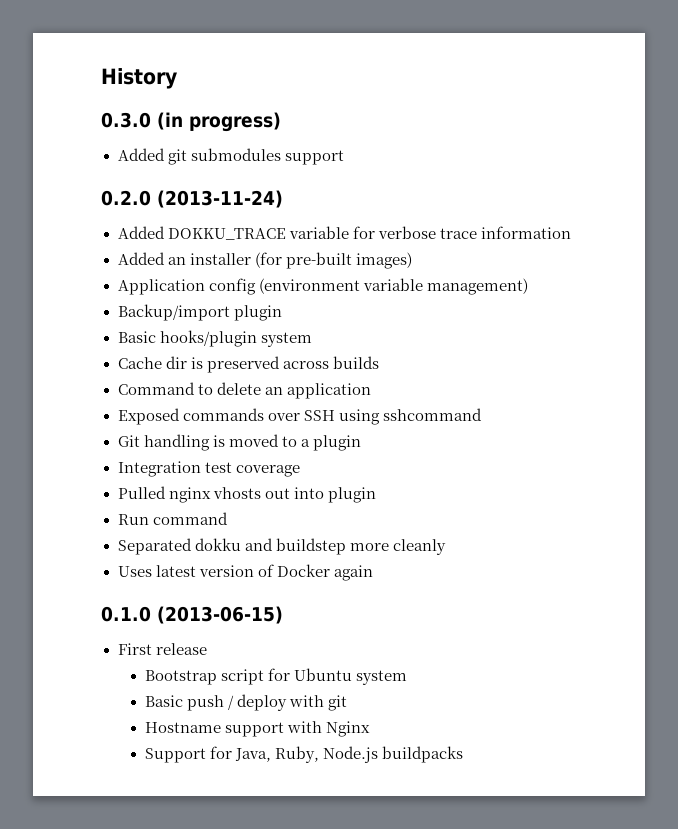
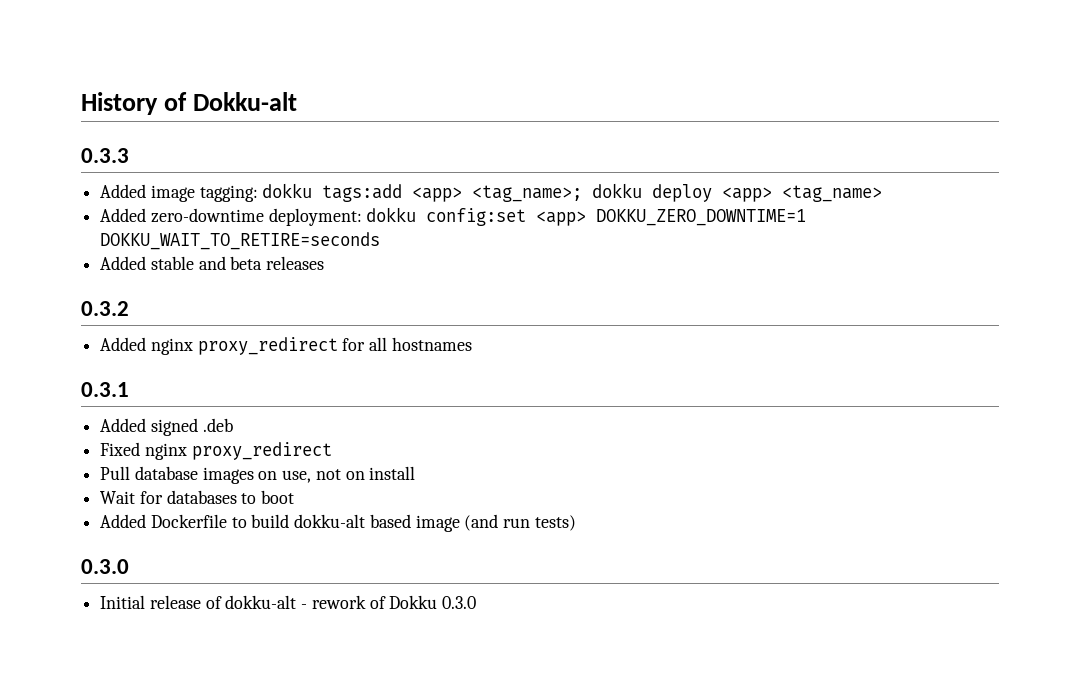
- History
- 0.3.0 (in progress)
- Added git submodules support
- 0.2.0 (2013-11-24)
- Added DOKKU_TRACE variable for verbose trace information
- Added an installer (for pre-built images)
- Application config (environment variable management)
- Backup/import plugin
- Basic hooks/plugin system
- Cache dir is preserved across builds
- Command to delete an application
- Exposed commands over SSH using sshcommand
- Git handling is moved to a plugin
- Integration test coverage
- Pulled nginx vhosts out into plugin
- Run command
- Separated dokku and buildstep more cleanly
- Uses latest version of Docker again
- 0.1.0 (2013-06-15)
- First release
- Bootstrap script for Ubuntu system
- Basic push / deploy with git
- Hostname support with Nginx
- Support for Java, Ruby, Node.js buildpacks
+ History of Dokku-alt
+ 0.3.3
+ Added image tagging: dokku tags:add <app> <tag_name>; dokku deploy <app> <tag_name>
+ Added zero-downtime deployment: dokku config:set <app> DOKKU_ZERO_DOWNTIME=1 DOKKU_WAIT_TO_RETIRE=seconds
+ Added stable and beta releases
+ 0.3.2
+ Added nginx proxy_redirect for all hostnames
+ 0.3.1
+ Added signed .deb
+ Fixed nginx proxy_redirect
+ Pull database images on use, not on install
+ Wait for databases to boot
+ Added Dockerfile to build dokku-alt based image (and run tests)
+ 0.3.0
+ Initial release of dokku-alt - rework of Dokku 0.3.0

